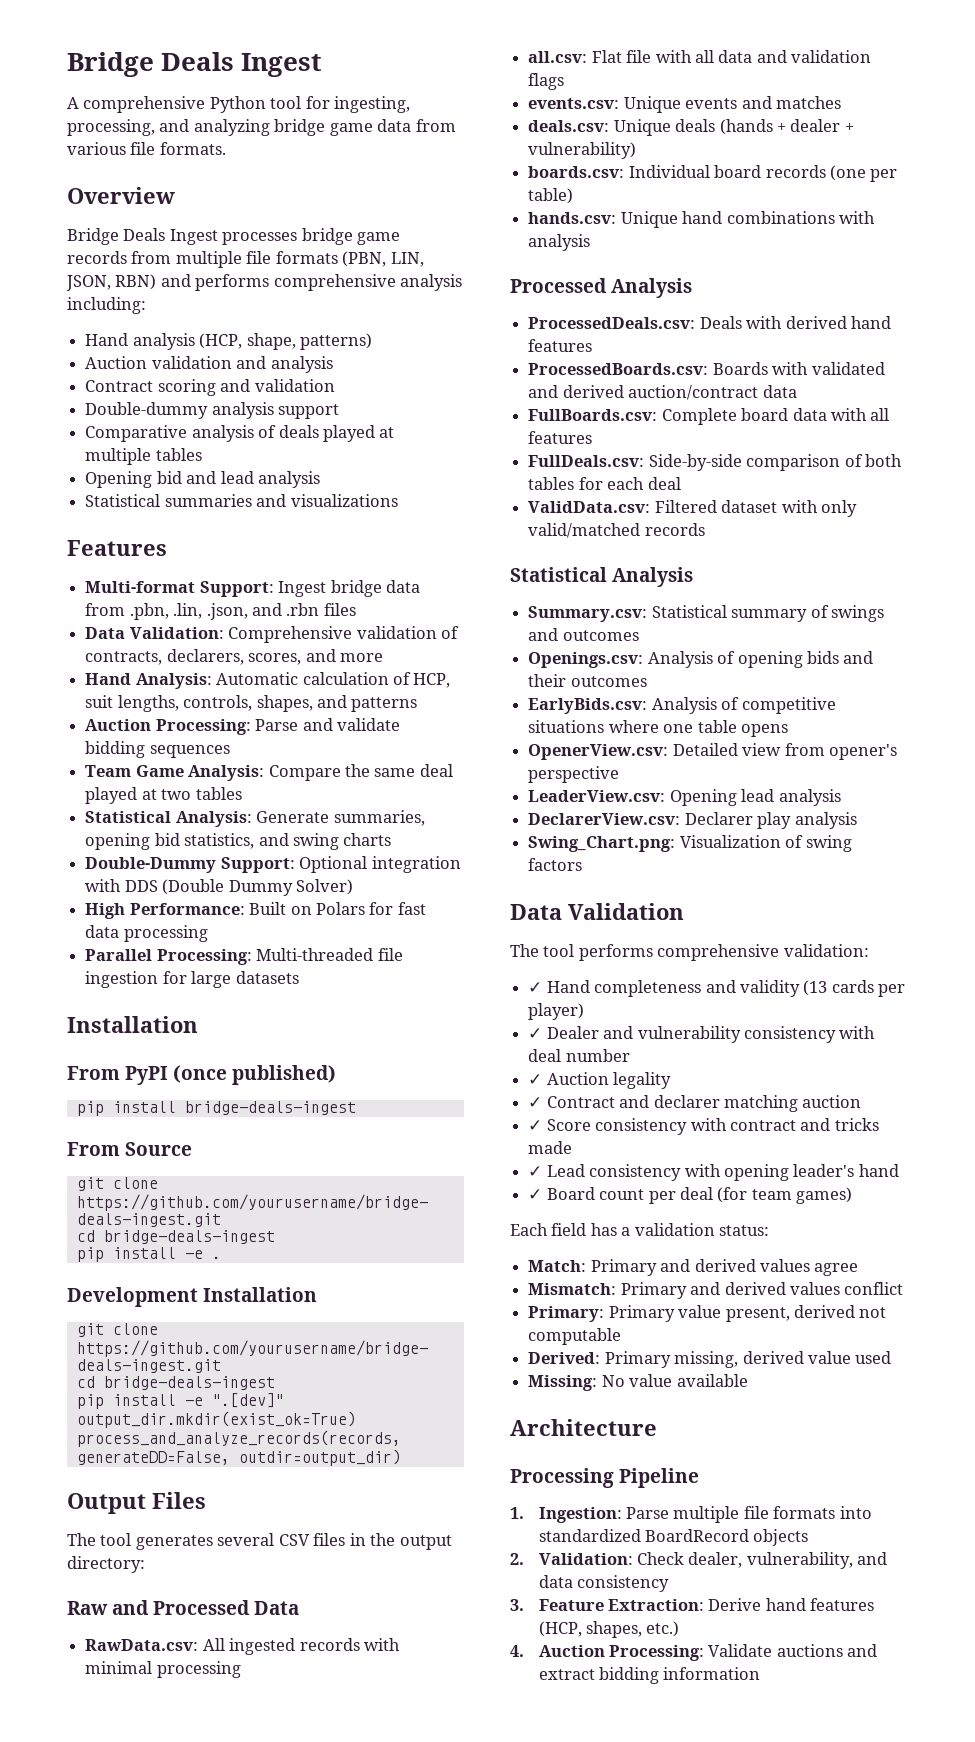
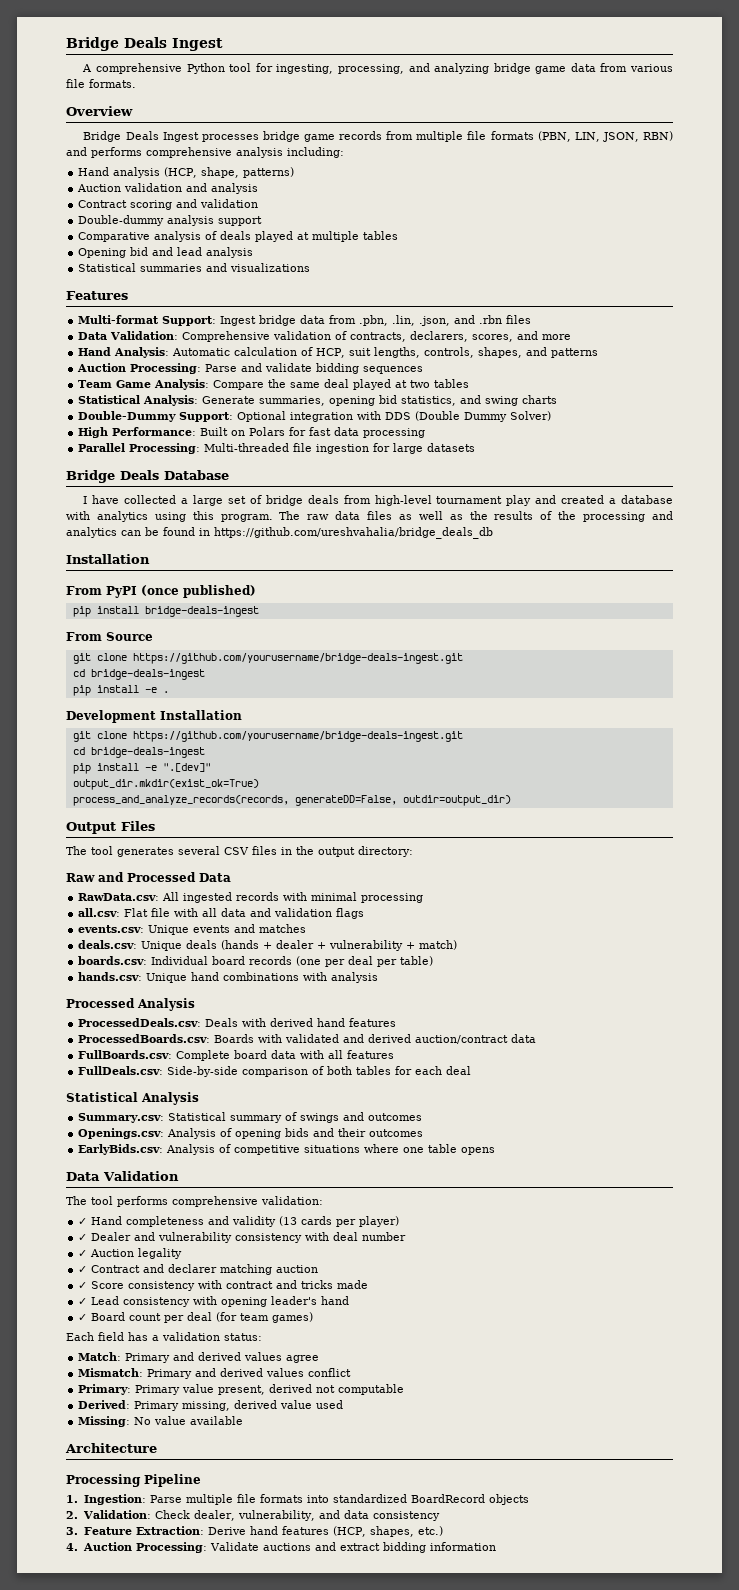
+ Bridge Deals Database
+ I have collected a large set of bridge deals from high-level tournament play and created a database with analytics using this program. The raw data files as well as the results of the processing and analytics can be found in https://github.com/ureshvahalia/bridge_deals_db
- deals.csv: Unique deals (hands + dealer + vulnerability)
+ deals.csv: Unique deals (hands + dealer + vulnerability + match)
- boards.csv: Individual board records (one per table)
+ boards.csv: Individual board records (one per deal per table)
- ValidData.csv: Filtered dataset with only valid/matched records
- OpenerView.csv: Detailed view from opener's perspective
- LeaderView.csv: Opening lead analysis
- DeclarerView.csv: Declarer play analysis
- Swing_Chart.png: Visualization of swing factors

